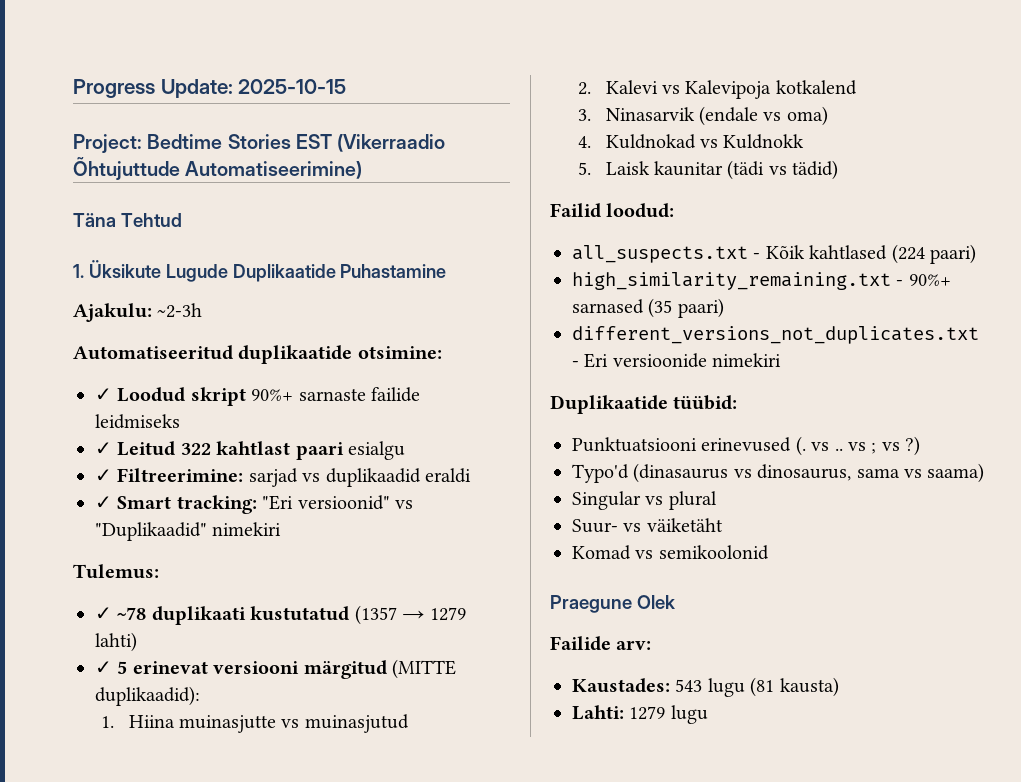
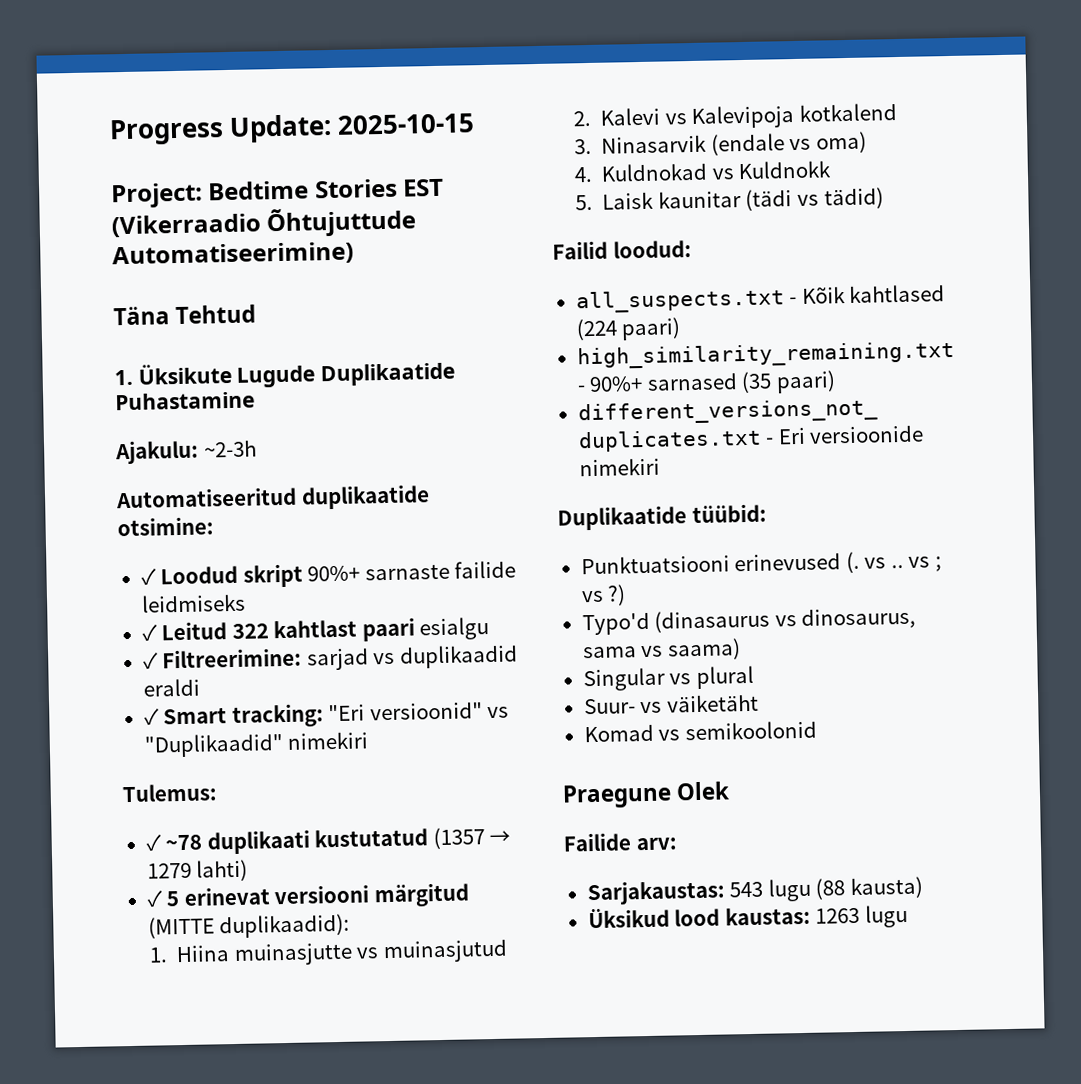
- Kaustades: 543 lugu (81 kausta)
+ Sarjakaustas: 543 lugu (88 kausta)
- Lahti: 1279 lugu
+ Üksikud lood kaustas: 1263 lugu

